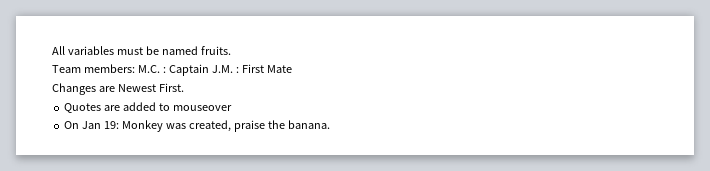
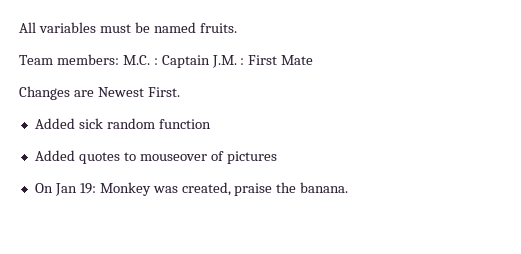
- Quotes are added to mouseover
+ Added sick random function
+ Added quotes to mouseover of pictures

